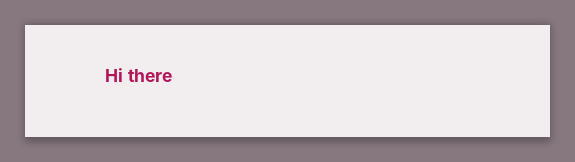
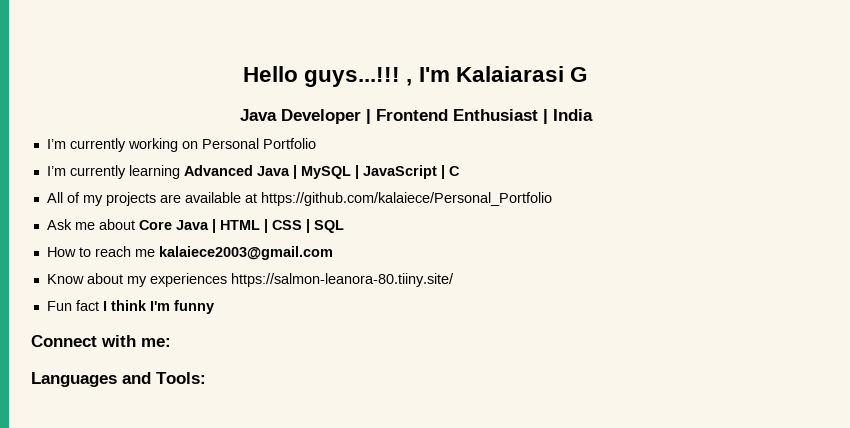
- Hi there
+ Hello guys...!!! , I'm Kalaiarasi G
+ Java Developer | Frontend Enthusiast | India
+ I’m currently working on Personal Portfolio
+ I’m currently learning Advanced Java | MySQL | JavaScript | C
+ All of my projects are available at https://github.com/kalaiece/Personal_Portfolio
+ Ask me about Core Java | HTML | CSS | SQL
+ How to reach me kalaiece2003@gmail.com
+ Know about my experiences https://salmon-leanora-80.tiiny.site/
+ Fun fact I think I'm funny
+ Connect with me:
+ Languages and Tools:

